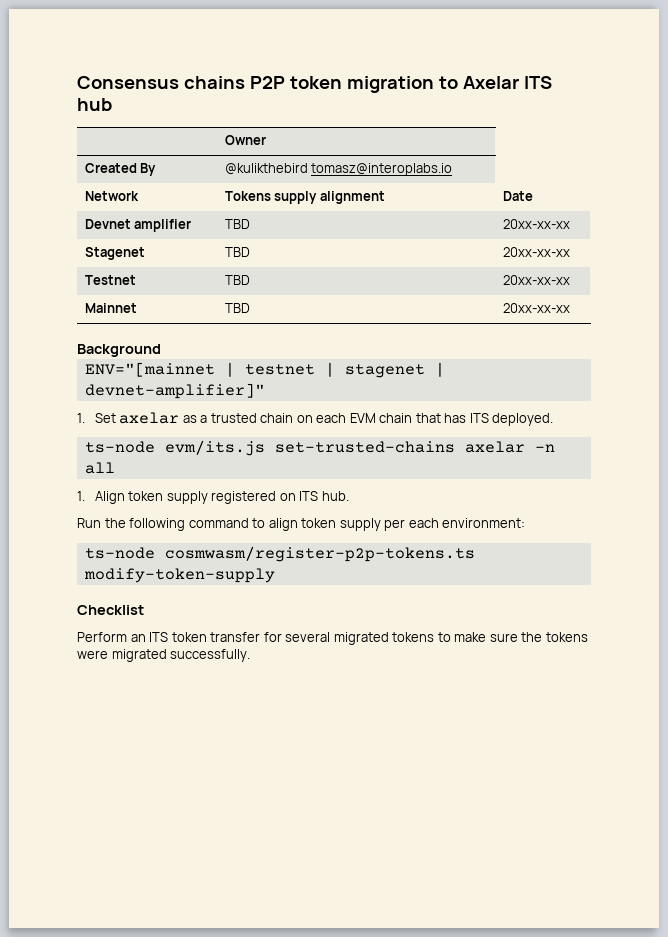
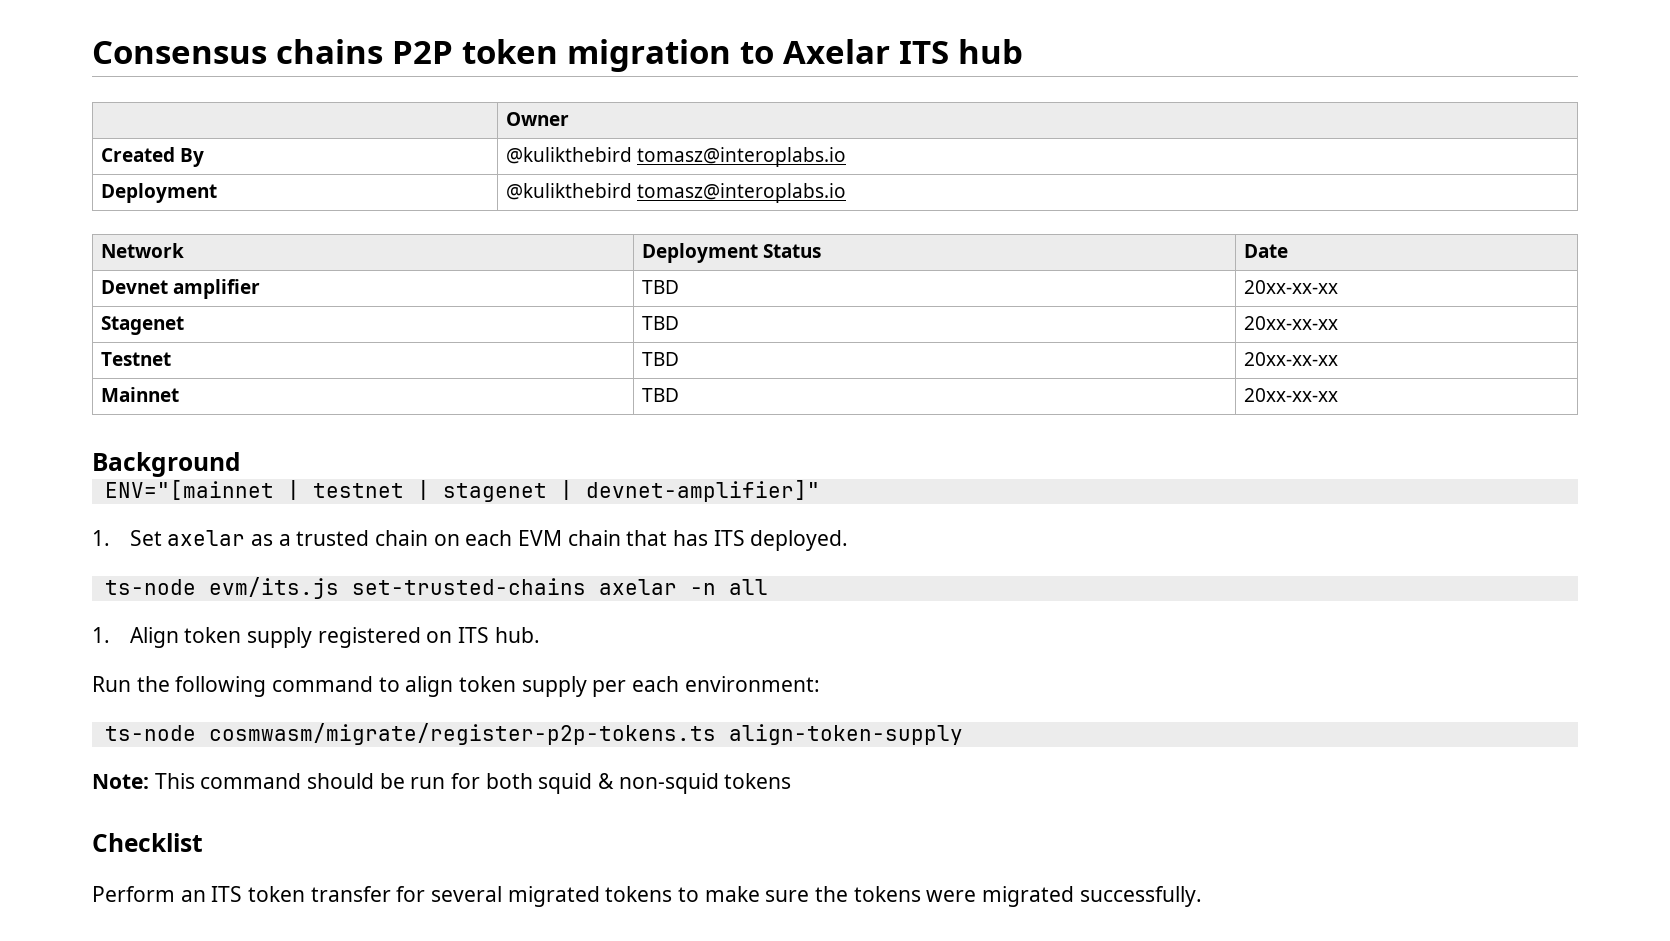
- Network | Tokens supply alignment | Date
+ Deployment | @kulikthebird tomasz@interoplabs.io
+ Network | Deployment Status | Date
- ts-node cosmwasm/register-p2p-tokens.ts modify-token-supply
+ ts-node cosmwasm/migrate/register-p2p-tokens.ts align-token-supply
+ Note: This command should be run for both squid & non-squid tokens

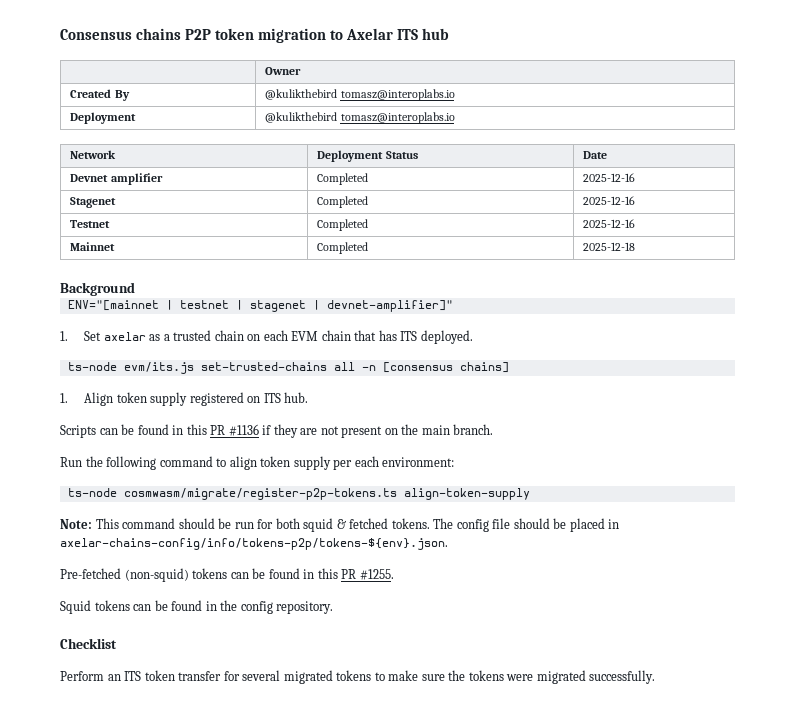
- Devnet amplifier | TBD | 20xx-xx-xx
+ Devnet amplifier | Completed | 2025-12-16
- Stagenet | TBD | 20xx-xx-xx
+ Stagenet | Completed | 2025-12-16
- Testnet | TBD | 20xx-xx-xx
+ Testnet | Completed | 2025-12-16
- Mainnet | TBD | 20xx-xx-xx
+ Mainnet | Completed | 2025-12-18
- ts-node evm/its.js set-trusted-chains axelar -n all
+ ts-node evm/its.js set-trusted-chains all -n [consensus chains]
+ Scripts can be found in this PR #1136 if they are not present on the main branch.
- Note: This command should be run for both squid & non-squid tokens
+ Note: This command should be run for both squid & fetched tokens. The config file should be placed in axelar-chains-config/info/tokens-p2p/tokens-${env}.json.
+ Pre-fetched (non-squid) tokens can be found in this PR #1255.
+ Squid tokens can be found in the config repository.

